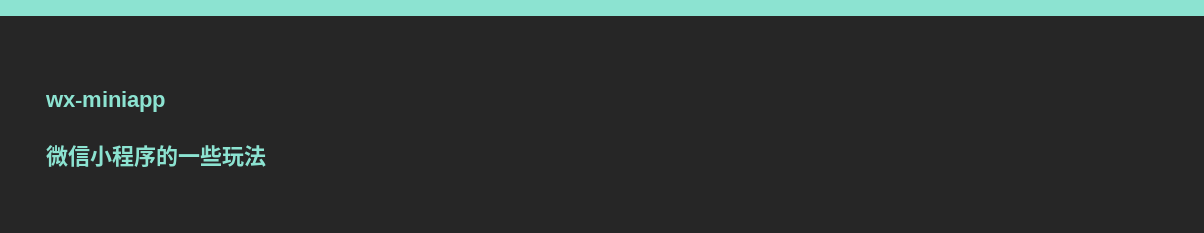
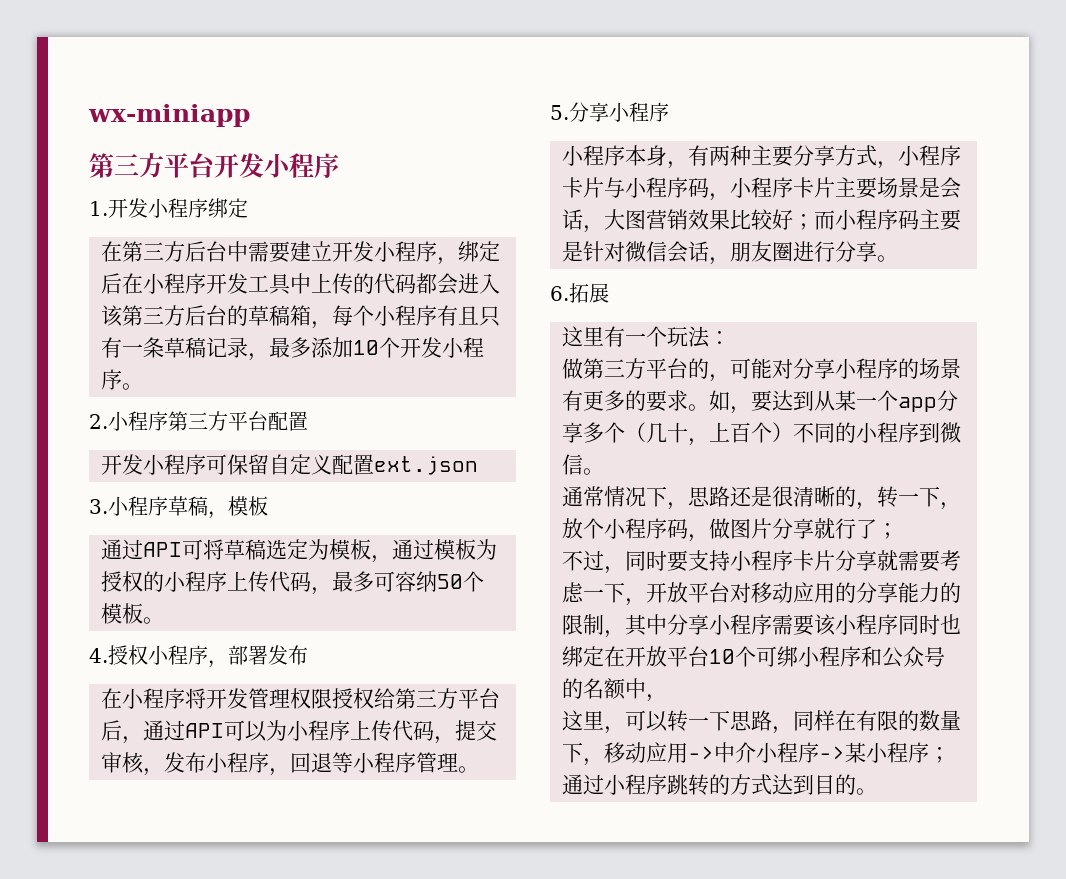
- 微信小程序的一些玩法
+ 第三方平台开发小程序
+ 1.开发小程序绑定
+ 在第三方后台中需要建立开发小程序，绑定后在小程序开发工具中上传的代码都会进入该第三方后台的草稿箱，每个小程序有且只有一条草稿记录，最多添加10个开发小程序。
+ 2.小程序第三方平台配置
+ 开发小程序可保留自定义配置ext.json
+ 3.小程序草稿，模板
+ 通过API可将草稿选定为模板，通过模板为授权的小程序上传代码，最多可容纳50个模板。
+ 4.授权小程序，部署发布
+ 在小程序将开发管理权限授权给第三方平台后，通过API可以为小程序上传代码，提交审核，发布小程序，回退等小程序管理。
+ 5.分享小程序
+ 小程序本身，有两种主要分享方式，小程序卡片与小程序码，小程序卡片主要场景是会话，大图营销效果比较好；而小程序码主要是针对微信会话，朋友圈进行分享。
+ 6.拓展
+ 这里有一个玩法：
+ 做第三方平台的，可能对分享小程序的场景有更多的要求。如，要达到从某一个app分享多个（几十，上百个）不同的小程序到微信。
+ 通常情况下，思路还是很清晰的，转一下，放个小程序码，做图片分享就行了；
+ 不过，同时要支持小程序卡片分享就需要考虑一下，开放平台对移动应用的分享能力的限制，其中分享小程序需要该小程序同时也绑定在开放平台10个可绑小程序和公众号的名额中，
+ 这里，可以转一下思路，同样在有限的数量下，移动应用->中介小程序->某小程序；通过小程序跳转的方式达到目的。

